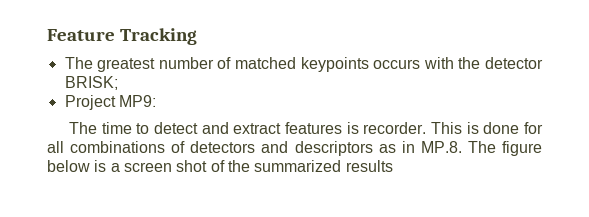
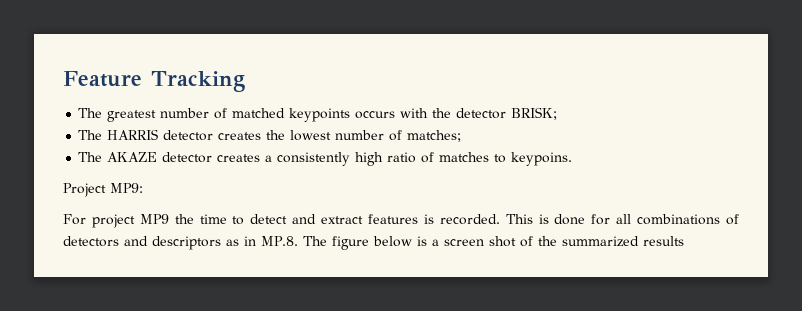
+ The HARRIS detector creates the lowest number of matches;
+ The AKAZE detector creates a consistently high ratio of matches to keypoins.
  Project MP9:
- The time to detect and extract features is recorder.
+ For project MP9 the time to detect and extract features is recorded.

